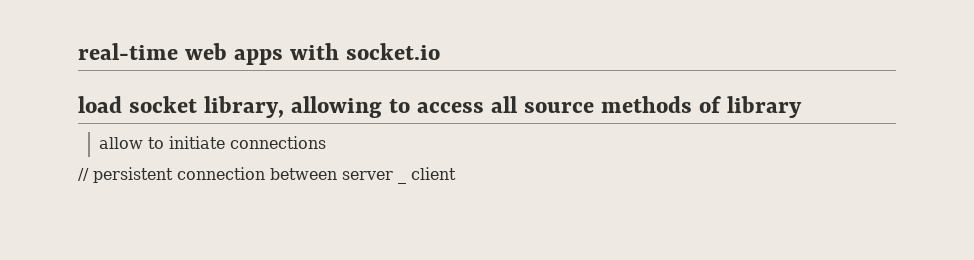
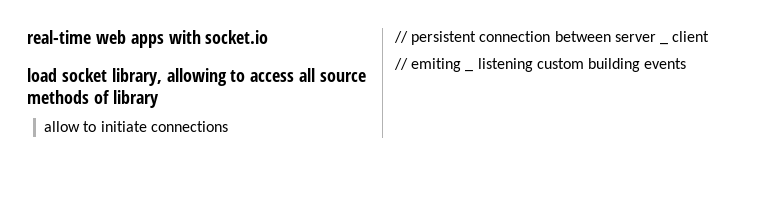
+ // emiting _ listening custom building events

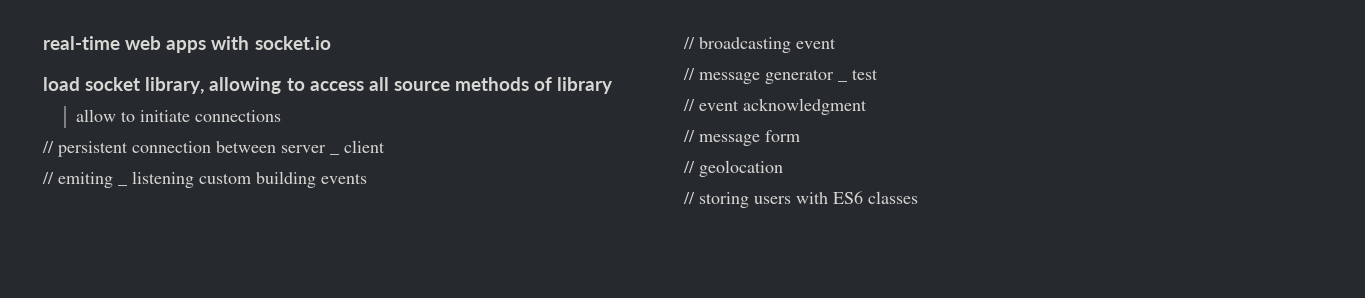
+ // broadcasting event
+ // message generator _ test
+ // event acknowledgment
+ // message form
+ // geolocation
+ // storing users with ES6 classes

